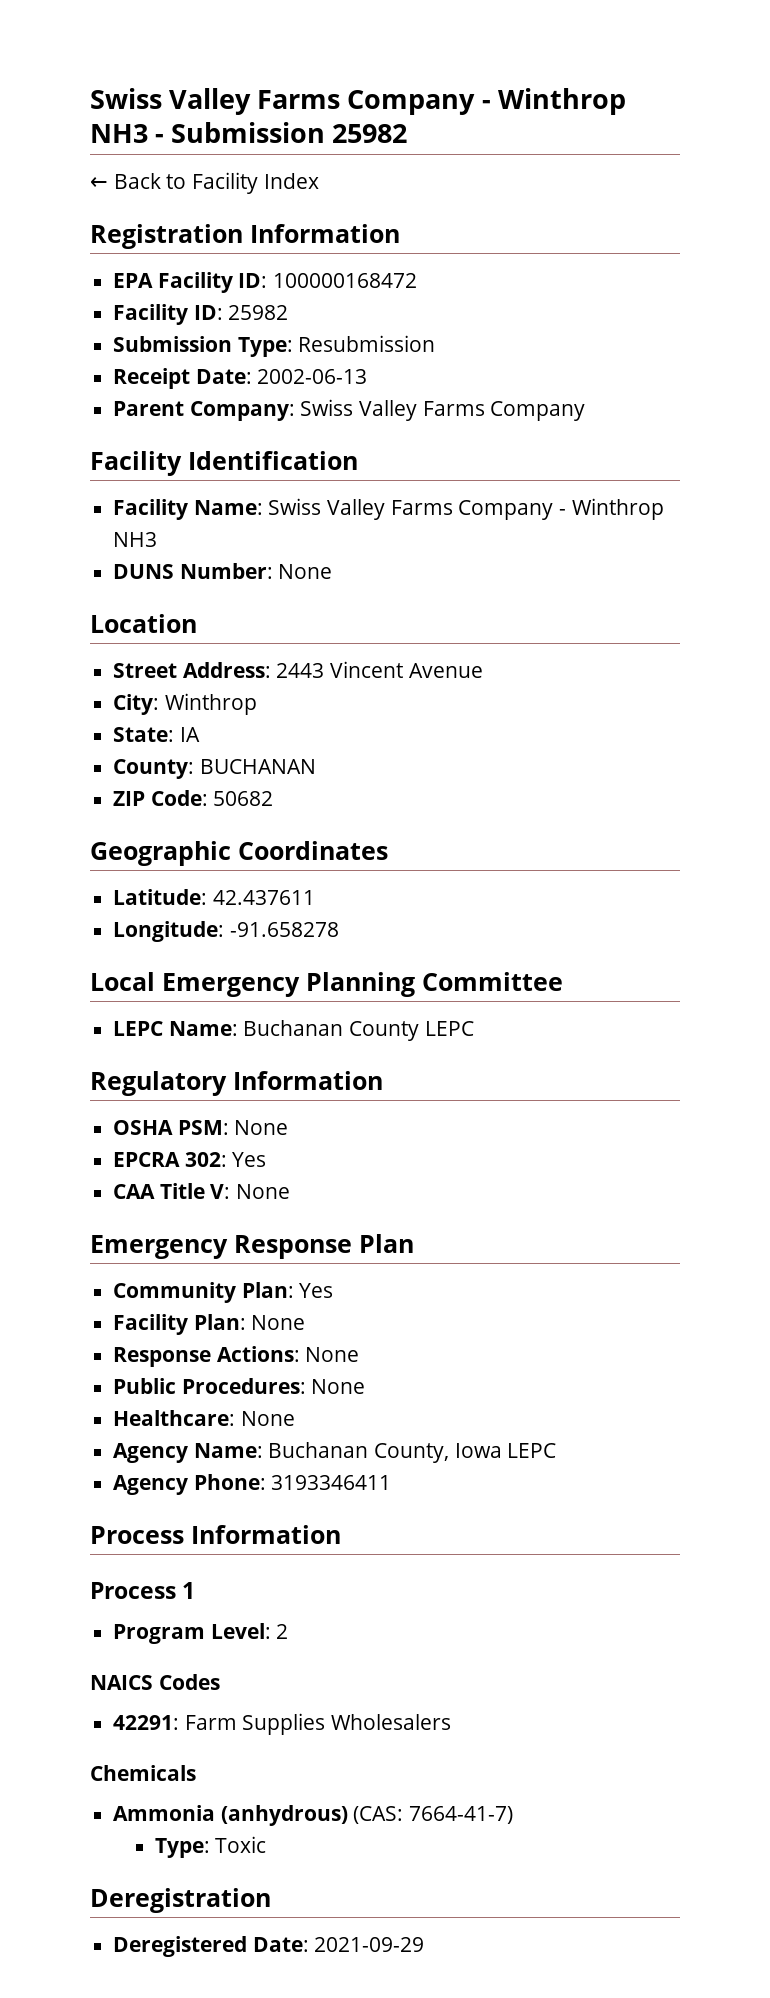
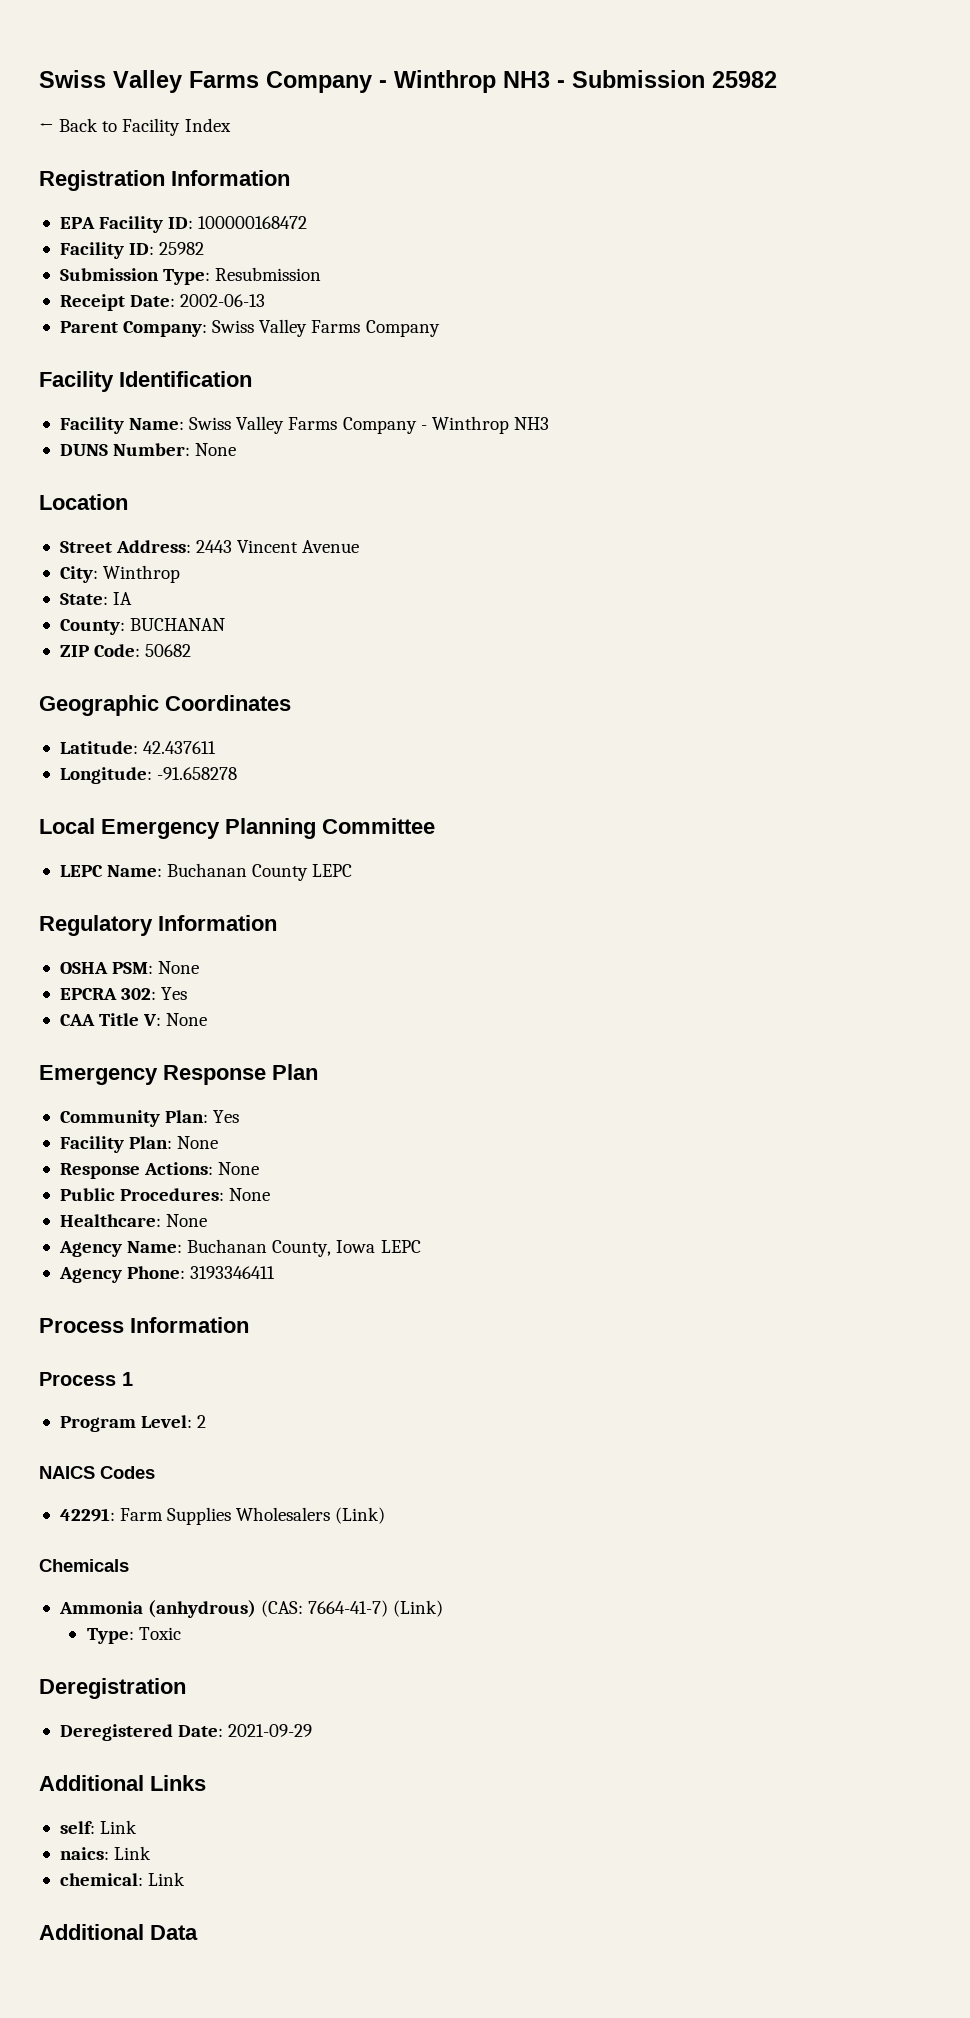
- 42291: Farm Supplies Wholesalers
+ 42291: Farm Supplies Wholesalers (Link)
- Ammonia (anhydrous) (CAS: 7664-41-7)
+ Ammonia (anhydrous) (CAS: 7664-41-7) (Link)
+ Additional Links
+ self: Link
+ naics: Link
+ chemical: Link
+ Additional Data

